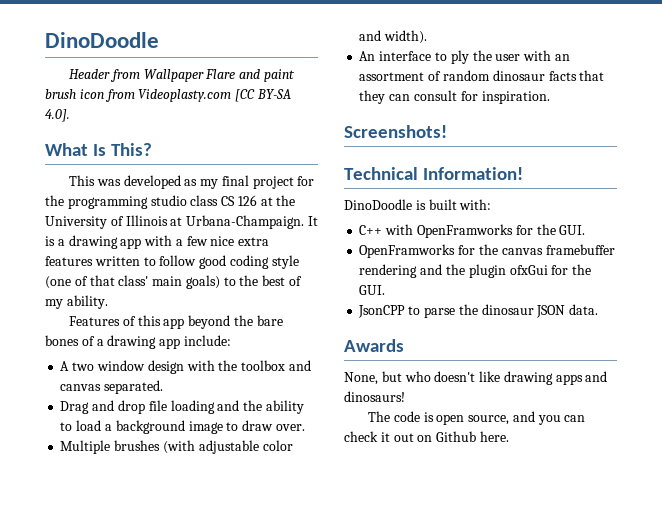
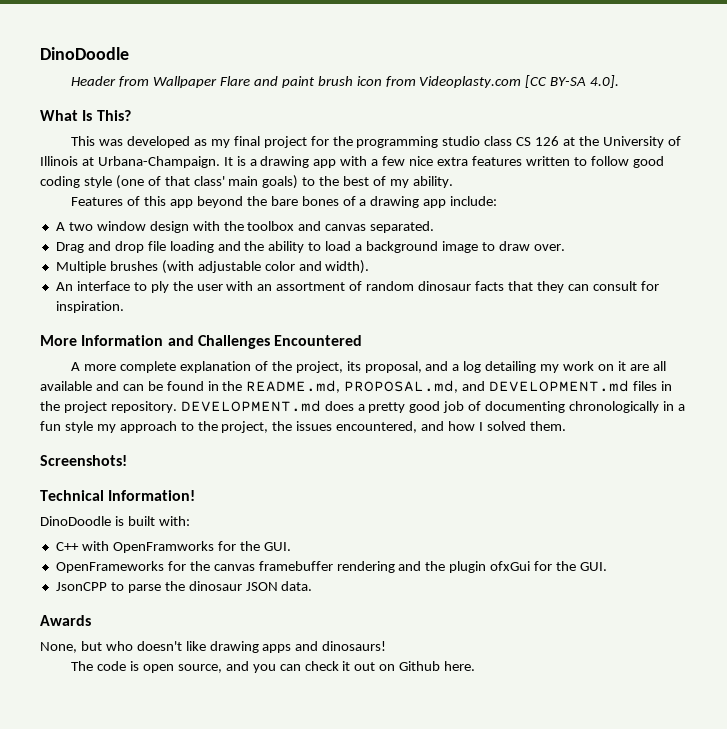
+ More Information and Challenges Encountered
+ A more complete explanation of the project, its proposal, and a log detailing my work on it are all available and can be found in the README.md, PROPOSAL.md, and DEVELOPMENT.md files in the project repository. DEVELOPMENT.md does a pretty good job of documenting chronologically in a fun style my approach to the project, the issues encountered, and how I solved them.
- OpenFramworks for the canvas framebuffer rendering and the plugin ofxGui for the GUI.
+ OpenFrameworks for the canvas framebuffer rendering and the plugin ofxGui for the GUI.

